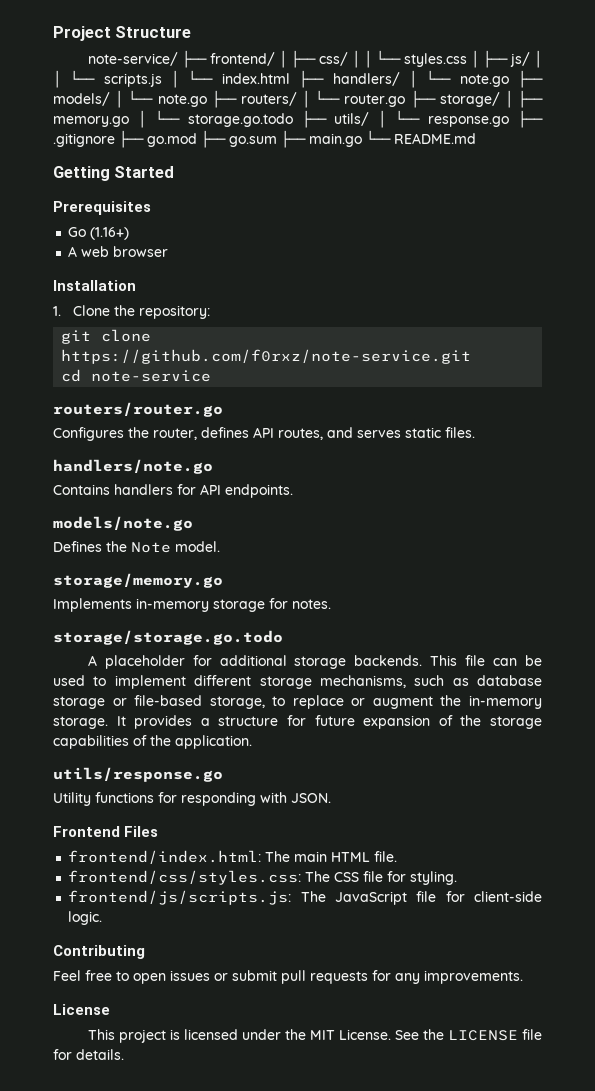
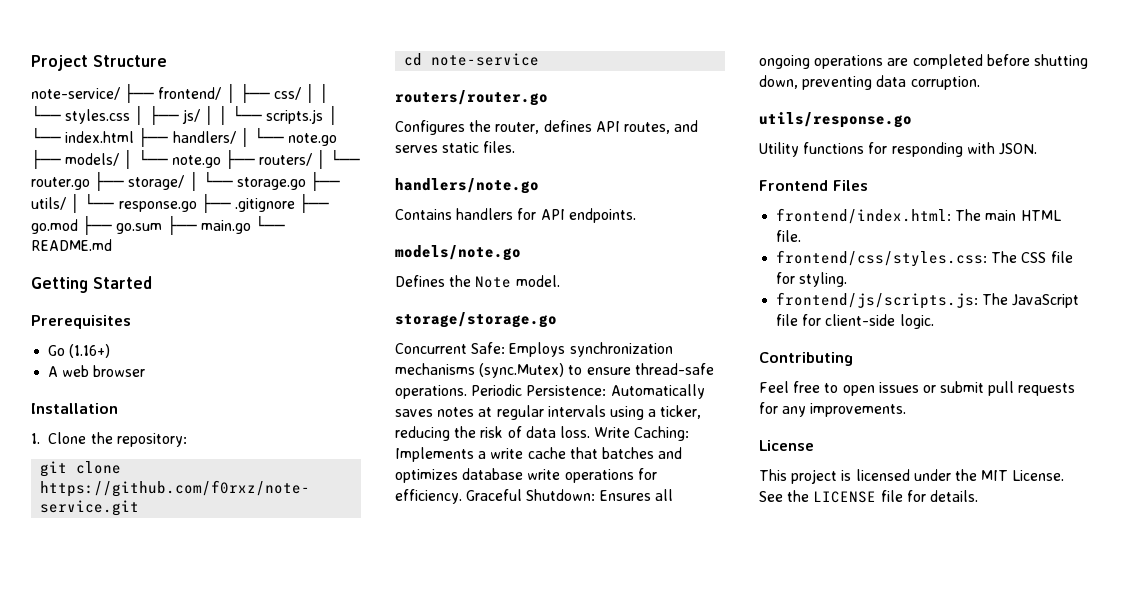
- note-service/ ├── frontend/ │ ├── css/ │ │ └── styles.css │ ├── js/ │ │ └── scripts.js │ └── index.html ├── handlers/ │ └── note.go ├── models/ │ └── note.go ├── routers/ │ └── router.go ├── storage/ │ ├── memory.go │ └── storage.go.todo ├── utils/ │ └── response.go ├── .gitignore ├── go.mod ├── go.sum ├── main.go └── README.md
+ note-service/ ├── frontend/ │ ├── css/ │ │ └── styles.css │ ├── js/ │ │ └── scripts.js │ └── index.html ├── handlers/ │ └── note.go ├── models/ │ └── note.go ├── routers/ │ └── router.go ├── storage/ │ └── storage.go ├── utils/ │ └── response.go ├── .gitignore ├── go.mod ├── go.sum ├── main.go └── README.md
- storage/memory.go
- Implements in-memory storage for notes.
- storage/storage.go.todo
- A placeholder for additional storage backends. This file can be used to implement different storage mechanisms, such as database storage or file-based storage, to replace or augment the in-memory storage. It provides a structure for future expansion of the storage capabilities of the application.
+ storage/storage.go
+ Concurrent Safe: Employs synchronization mechanisms (sync.Mutex) to ensure thread-safe operations. Periodic Persistence: Automatically saves notes at regular intervals using a ticker, reducing the risk of data loss. Write Caching: Implements a write cache that batches and optimizes database write operations for efficiency. Graceful Shutdown: Ensures all ongoing operations are completed before shutting down, preventing data corruption.

